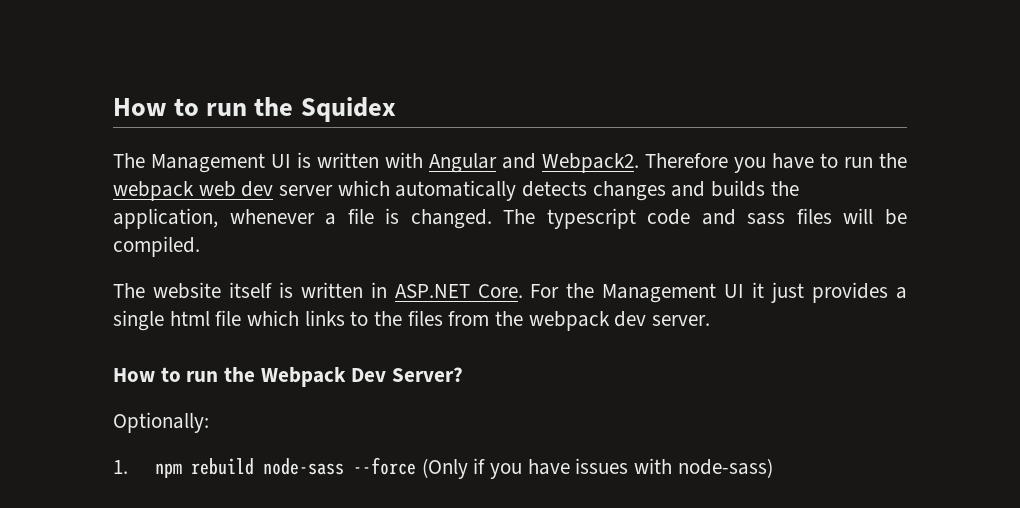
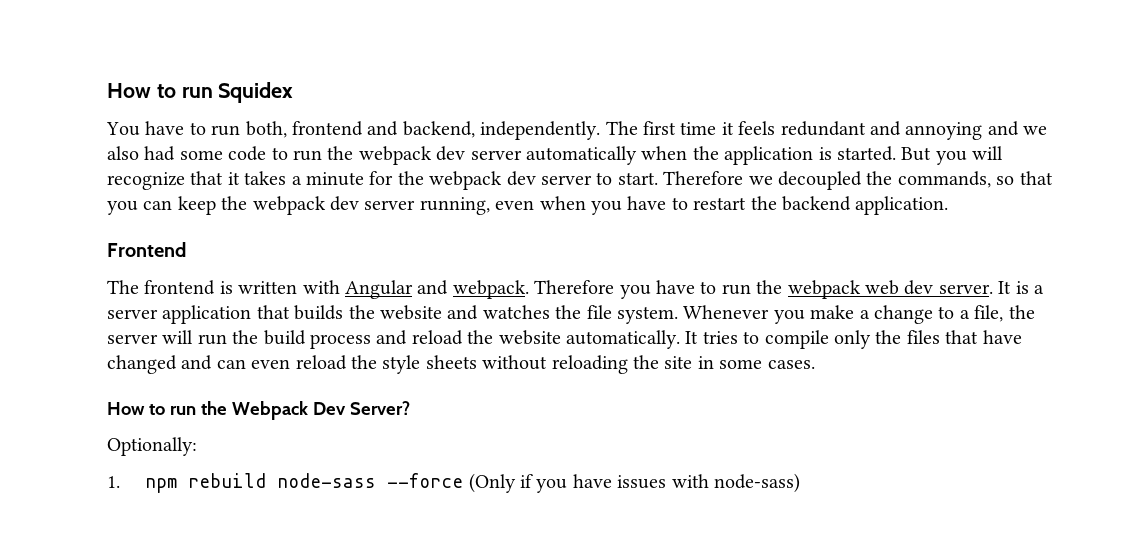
- How to run the Squidex
+ How to run Squidex
- The Management UI is written with Angular and Webpack2.
+ You have to run both, frontend and backend, independently. The first time it feels redundant and annoying and we also had some code to run the webpack dev server automatically when the application is started. But you will recognize that it takes a minute for the webpack dev server to start. Therefore we decoupled the commands, so that you can keep the webpack dev server running, even when you have to restart the backend application.
+ Frontend
+ The frontend is written with Angular and webpack.
- Therefore you have to run the webpack web dev server which automatically detects changes and builds the application, whenever a file is changed. The typescript code and sass files will be compiled.
- The website itself is written in ASP.NET Core. For the Management UI it just provides a single html file which links to the files from the webpack dev server.
+ Therefore you have to run the webpack web dev server. It is a server application that builds the website and watches the file system. Whenever you make a change to a file, the server will run the build process and reload the website automatically. It tries to compile only the files that have changed and can even reload the style sheets without reloading the site in some cases.

